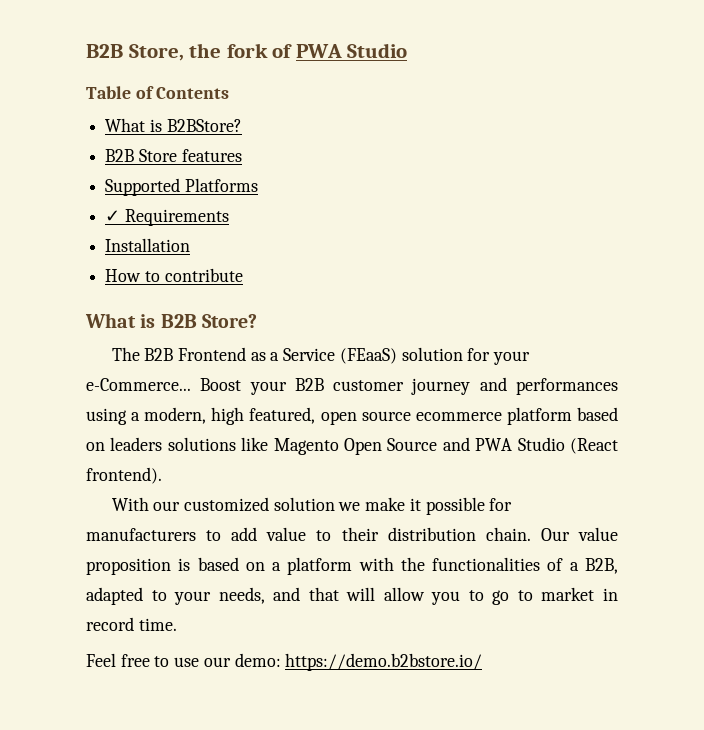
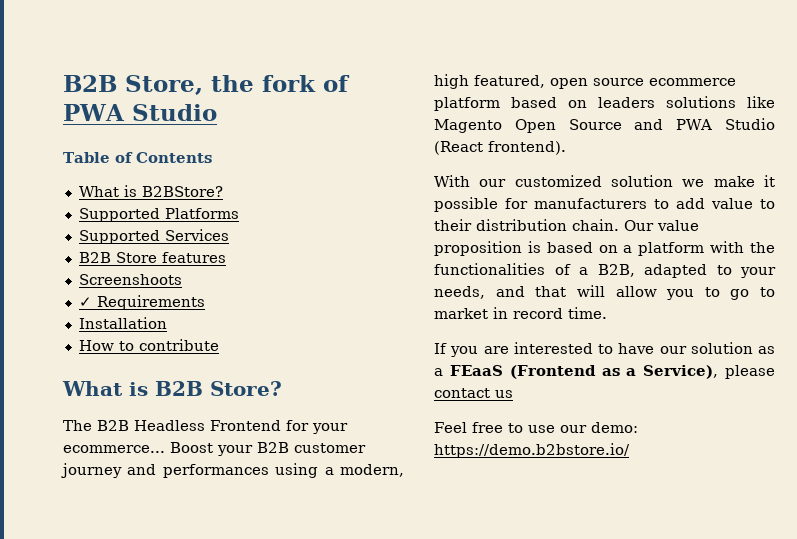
+ Supported Platforms
+ Supported Services
- Supported Platforms
+ Screenshoots
- The B2B Frontend as a Service (FEaaS) solution for your e-Commerce...
+ The B2B Headless Frontend for your ecommerce...
+ If you are interested to have our solution as a FEaaS (Frontend as a Service), please contact us

